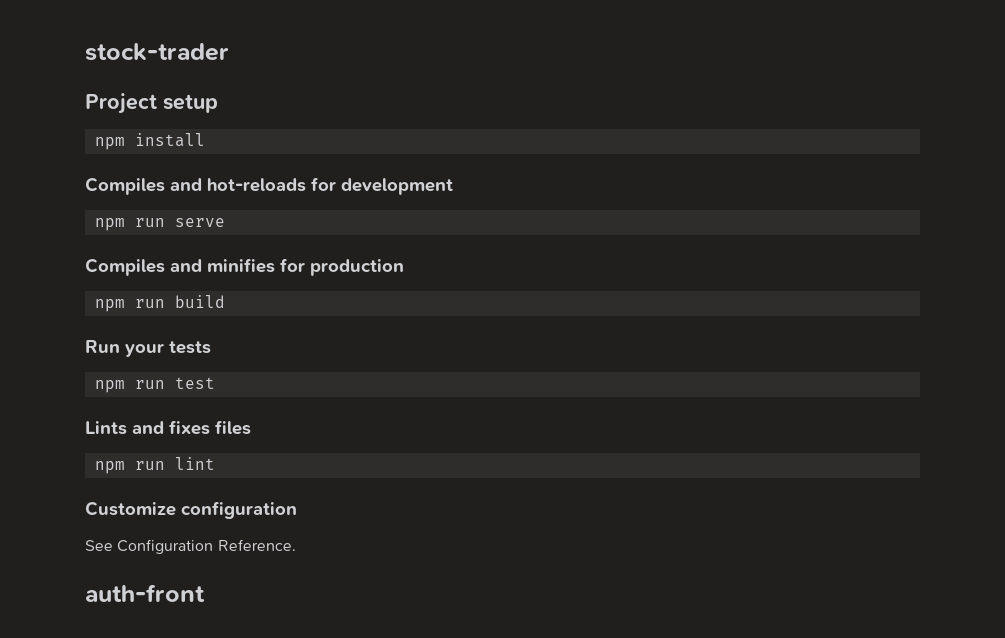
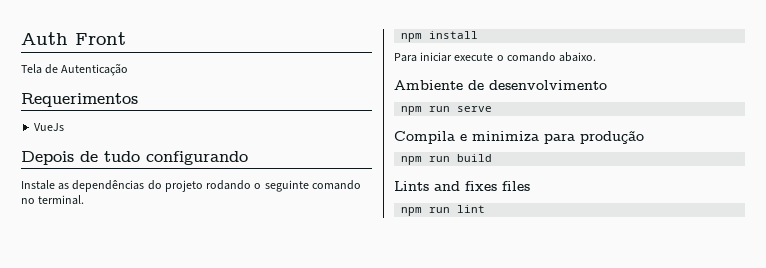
- stock-trader
- Project setup
+ Auth Front
+ Tela de Autenticação
+ Requerimentos
+ VueJs
+ Depois de tudo configurando
+ Instale as dependências do projeto rodando o seguinte comando no terminal.
  npm install
- Compiles and hot-reloads for development
+ Para iniciar execute o comando abaixo.
+ Ambiente de desenvolvimento
  npm run serve
- Compiles and minifies for production
+ Compila e minimiza para produção
  npm run build
- Run your tests
- npm run test
- Customize configuration
- See Configuration Reference.
- auth-front

